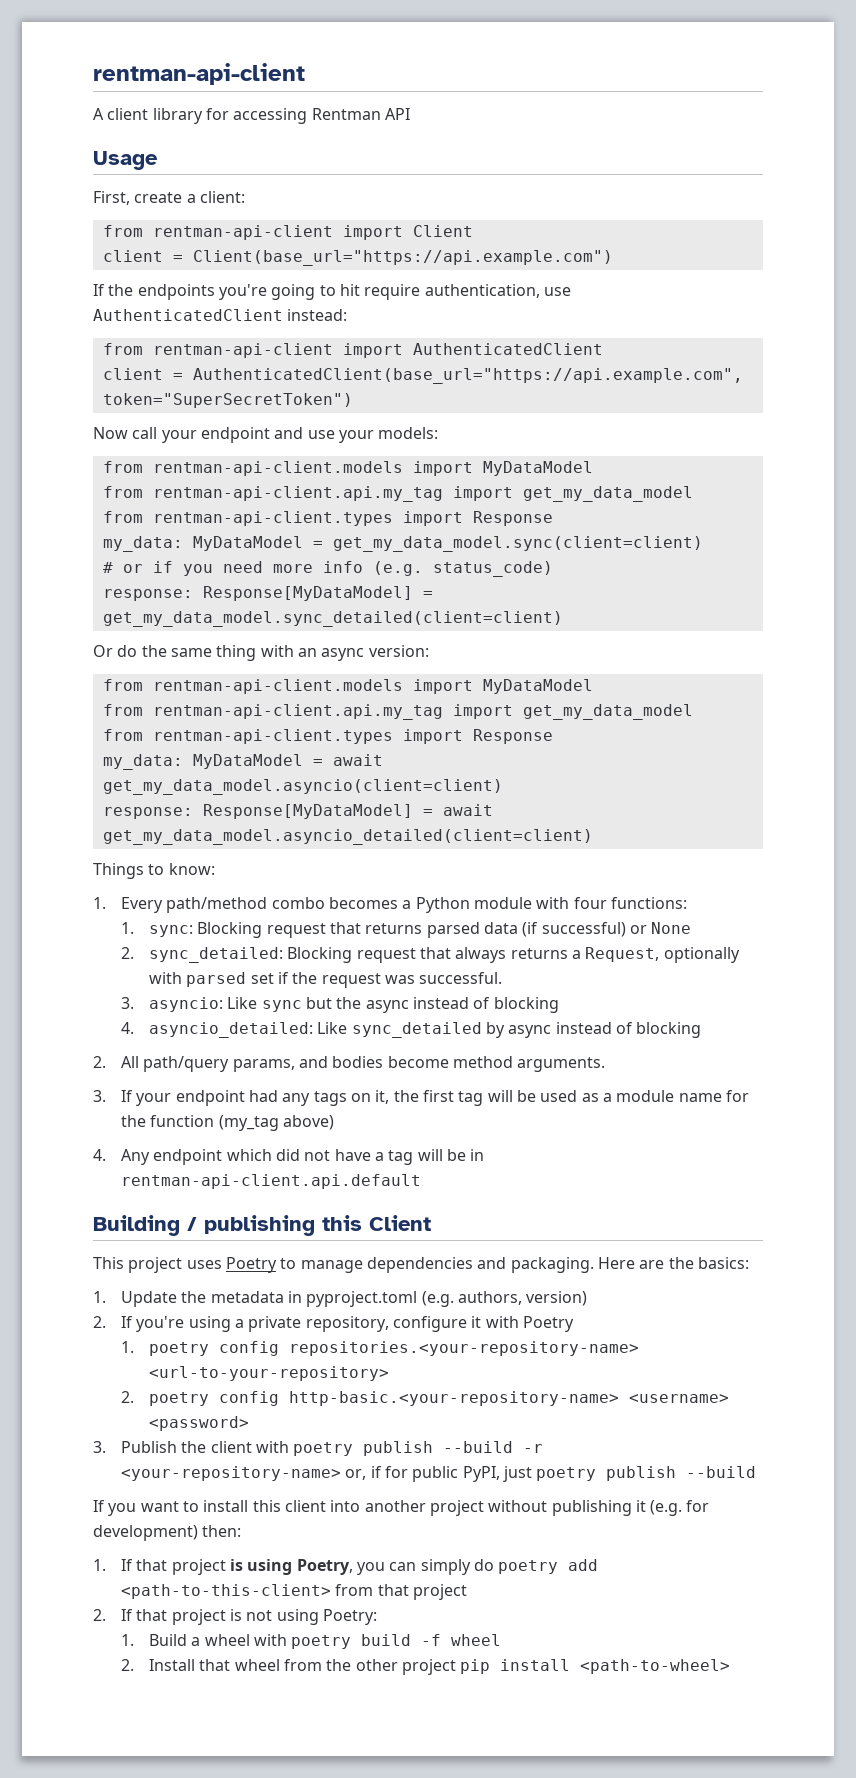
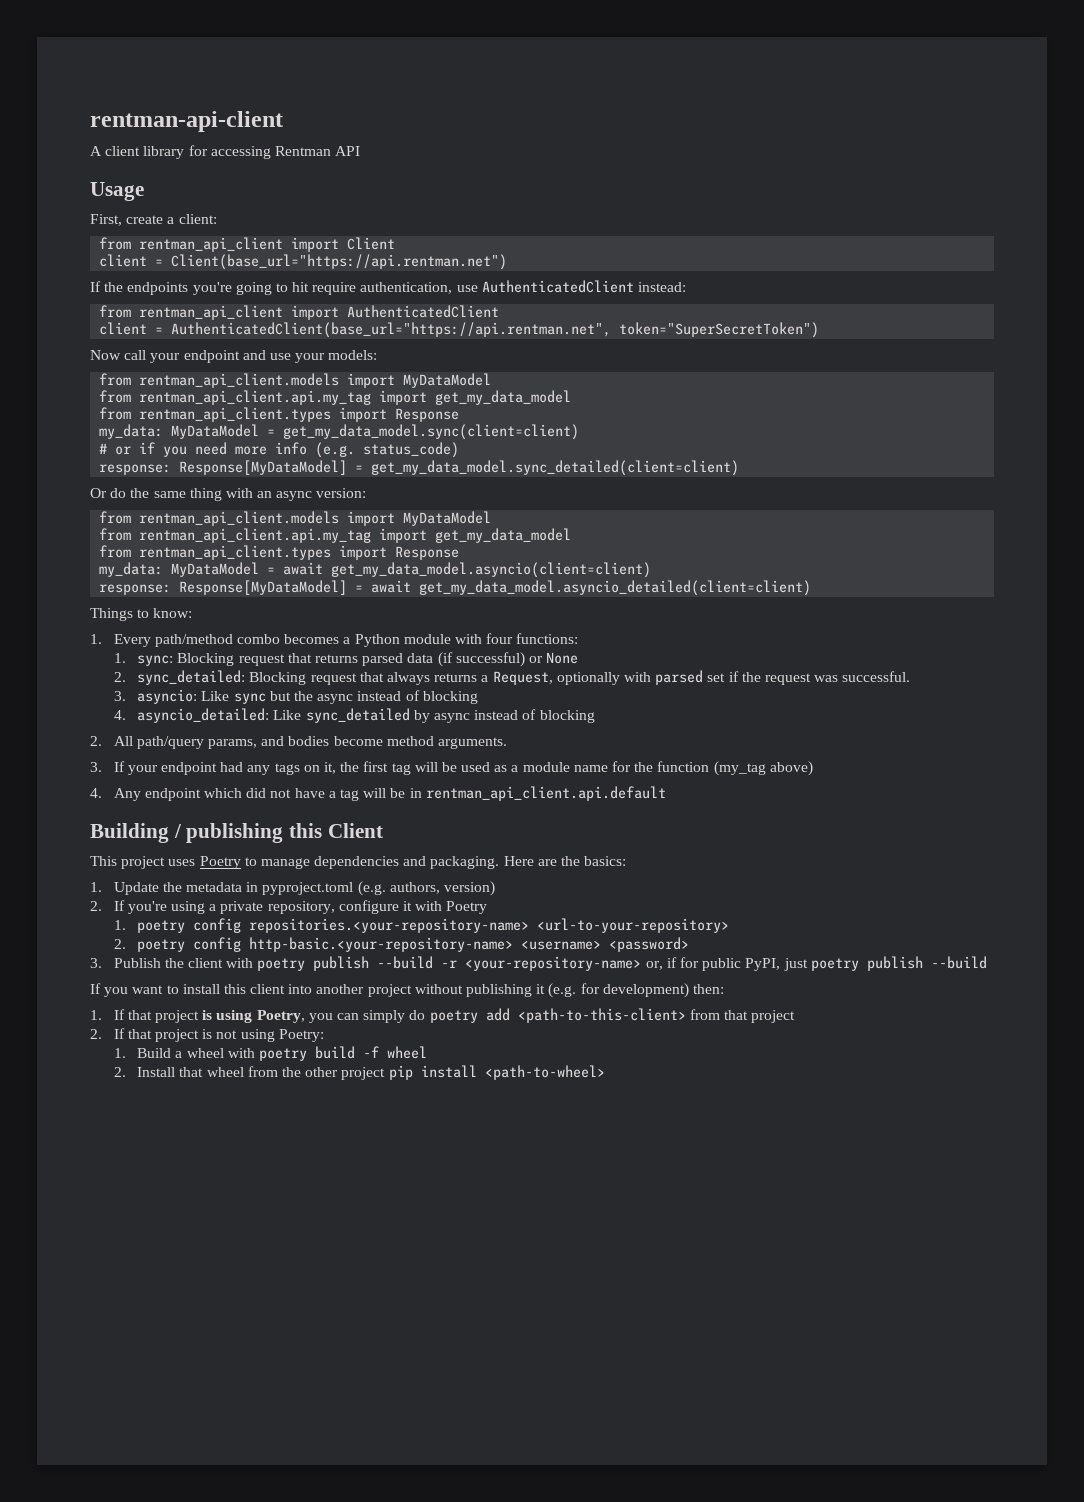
- from rentman-api-client import Client
+ from rentman_api_client import Client
- client = Client(base_url="https://api.example.com")
+ client = Client(base_url="https://api.rentman.net")
- from rentman-api-client import AuthenticatedClient
+ from rentman_api_client import AuthenticatedClient
- client = AuthenticatedClient(base_url="https://api.example.com", token="SuperSecretToken")
+ client = AuthenticatedClient(base_url="https://api.rentman.net", token="SuperSecretToken")
  Now call your endpoint and use your models:
- from rentman-api-client.models import MyDataModel
- from rentman-api-client.api.my_tag import get_my_data_model
- from rentman-api-client.types import Response
+ from rentman_api_client.models import MyDataModel
+ from rentman_api_client.api.my_tag import get_my_data_model
+ from rentman_api_client.types import Response
  Or do the same thing with an async version:
- from rentman-api-client.models import MyDataModel
- from rentman-api-client.api.my_tag import get_my_data_model
- from rentman-api-client.types import Response
+ from rentman_api_client.models import MyDataModel
+ from rentman_api_client.api.my_tag import get_my_data_model
+ from rentman_api_client.types import Response
- 4. Any endpoint which did not have a tag will be in rentman-api-client.api.default
+ 4. Any endpoint which did not have a tag will be in rentman_api_client.api.default

